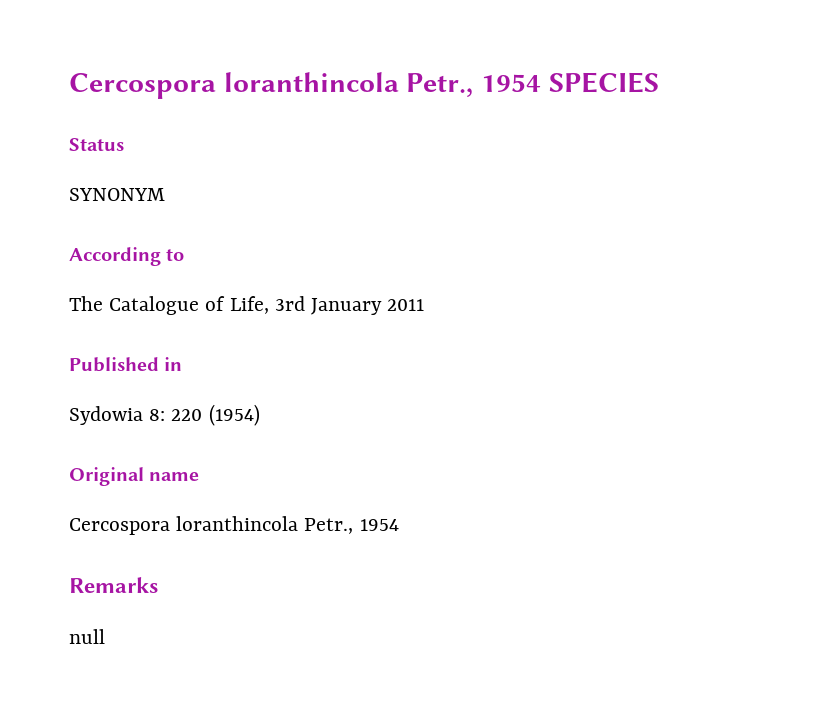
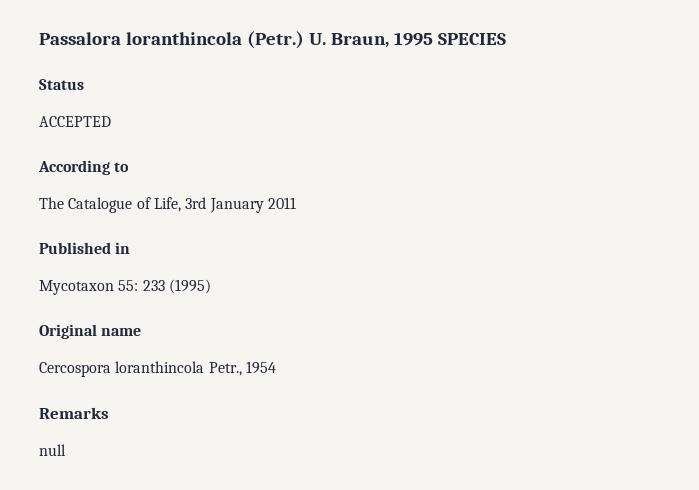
- Cercospora loranthincola Petr., 1954 SPECIES
+ Passalora loranthincola (Petr.) U. Braun, 1995 SPECIES
- SYNONYM
+ ACCEPTED
- Sydowia 8: 220 (1954)
+ Mycotaxon 55: 233 (1995)

